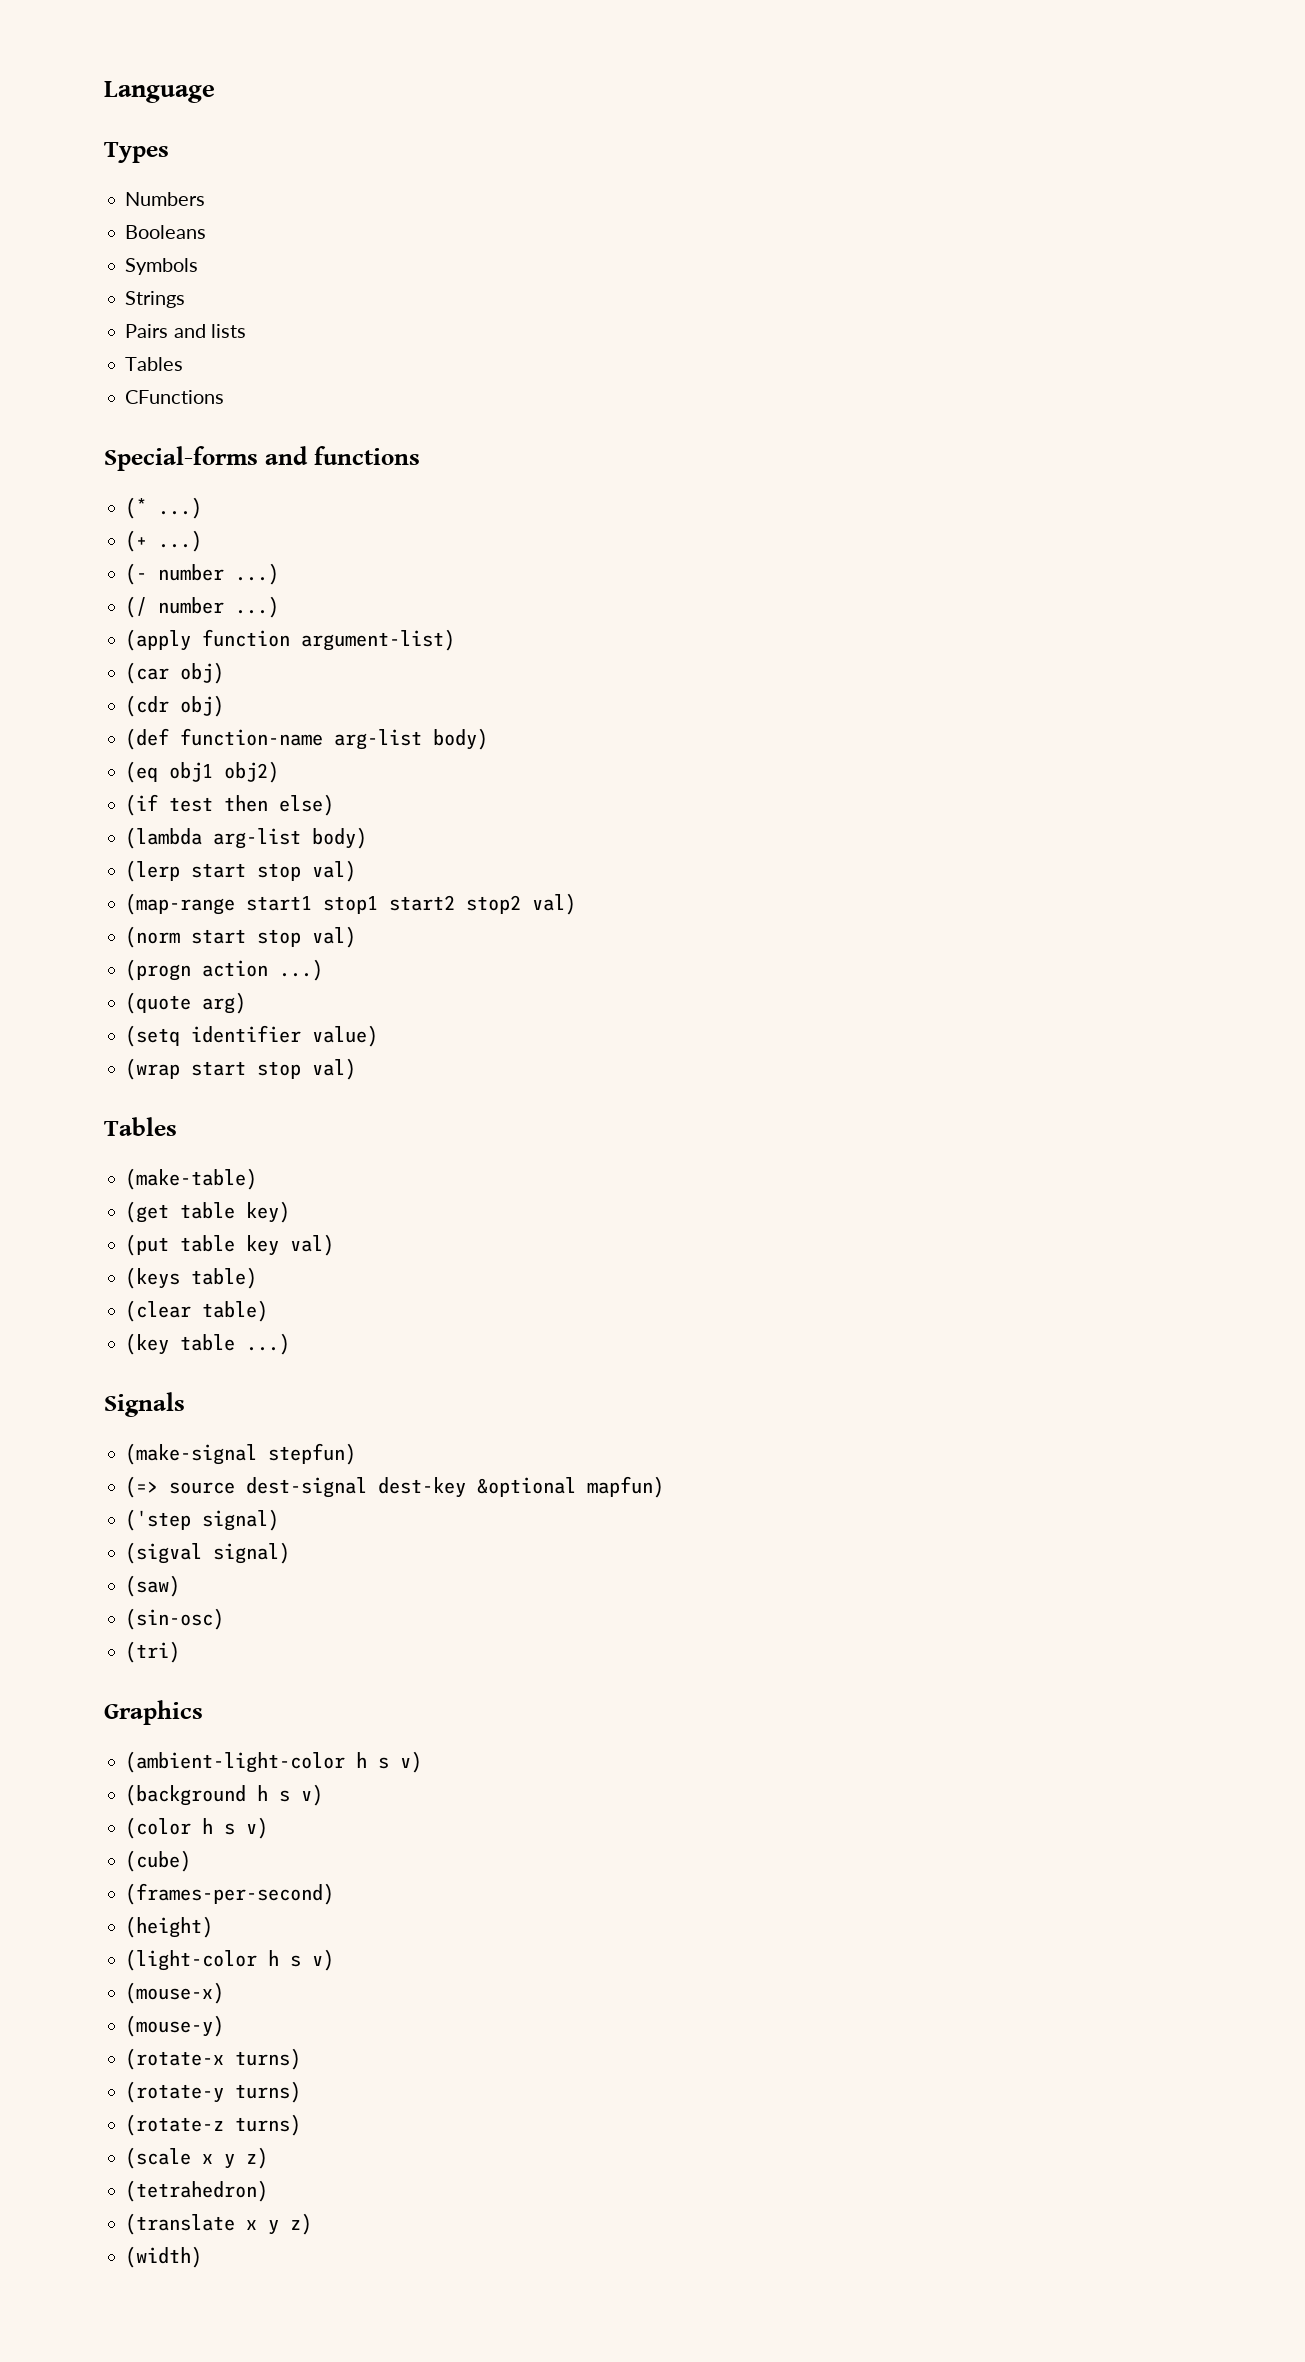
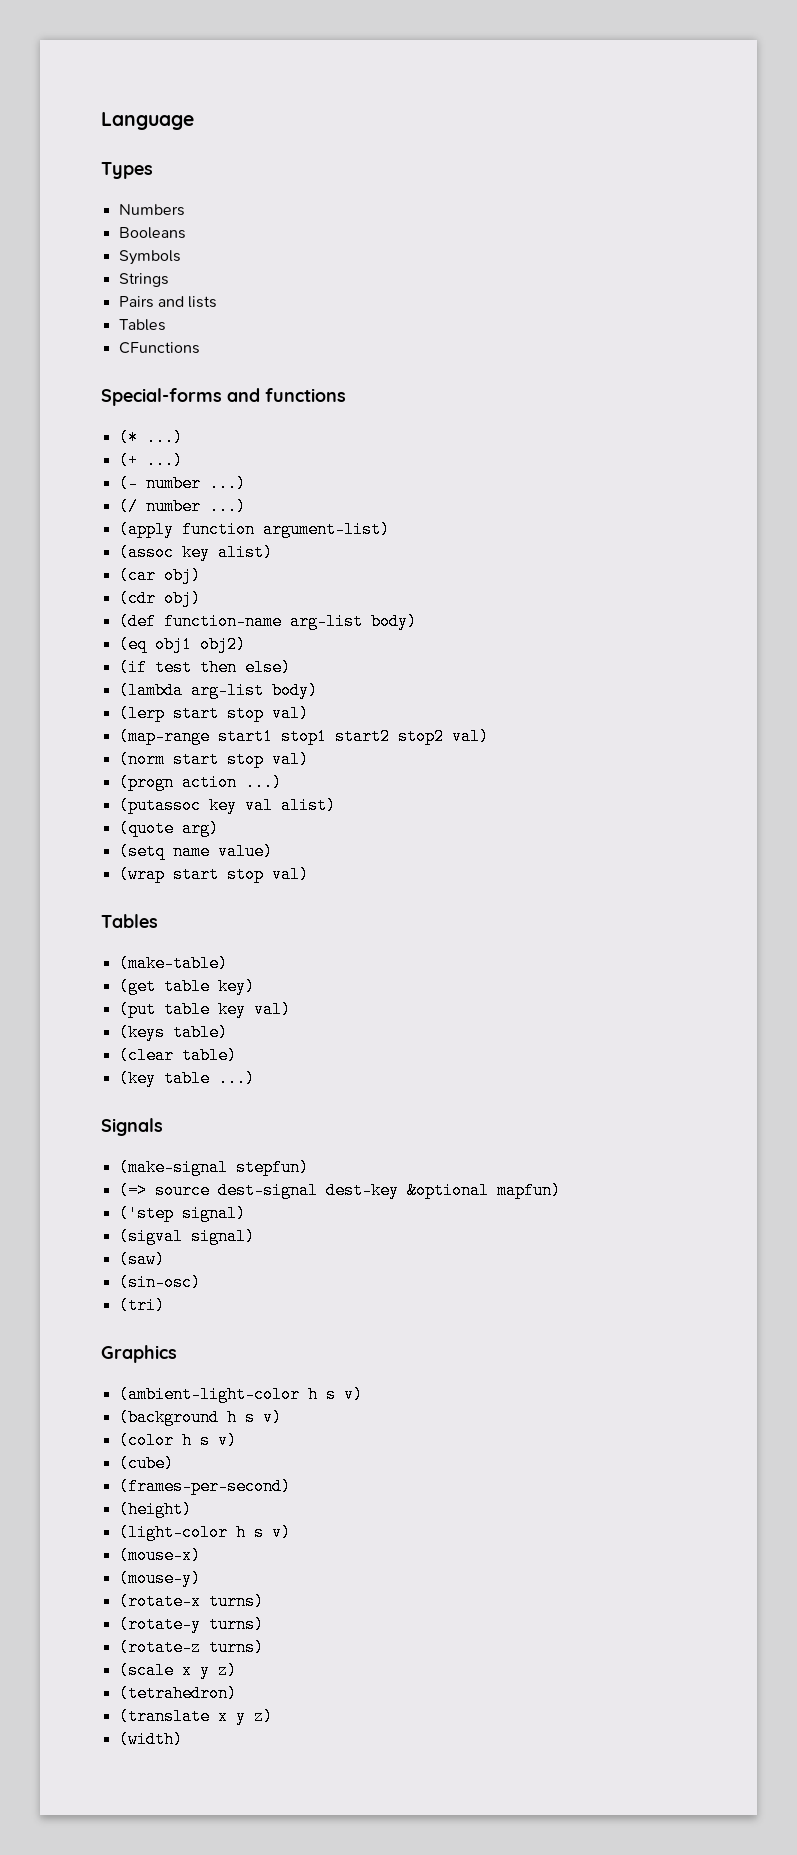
+ (assoc key alist)
+ (putassoc key val alist)
- (setq identifier value)
+ (setq name value)

